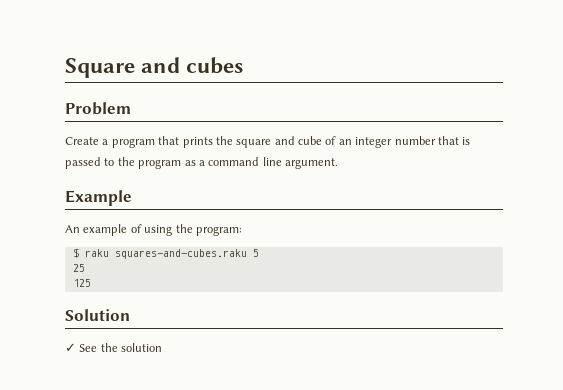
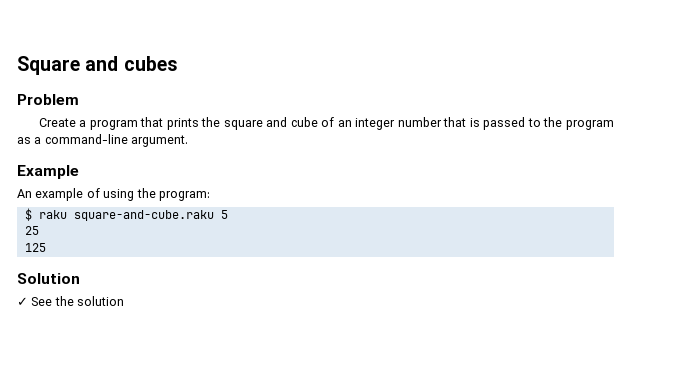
- Create a program that prints the square and cube of an integer number that is passed to the program as a command line argument.
+ Create a program that prints the square and cube of an integer number that is passed to the program as a command-line argument.
- $ raku squares-and-cubes.raku 5
+ $ raku square-and-cube.raku 5

